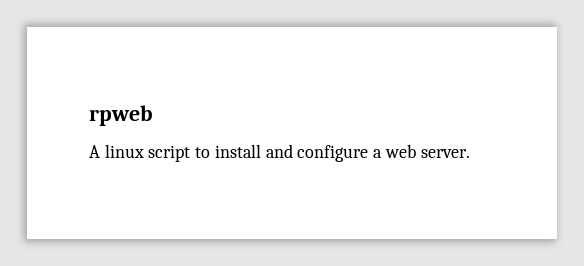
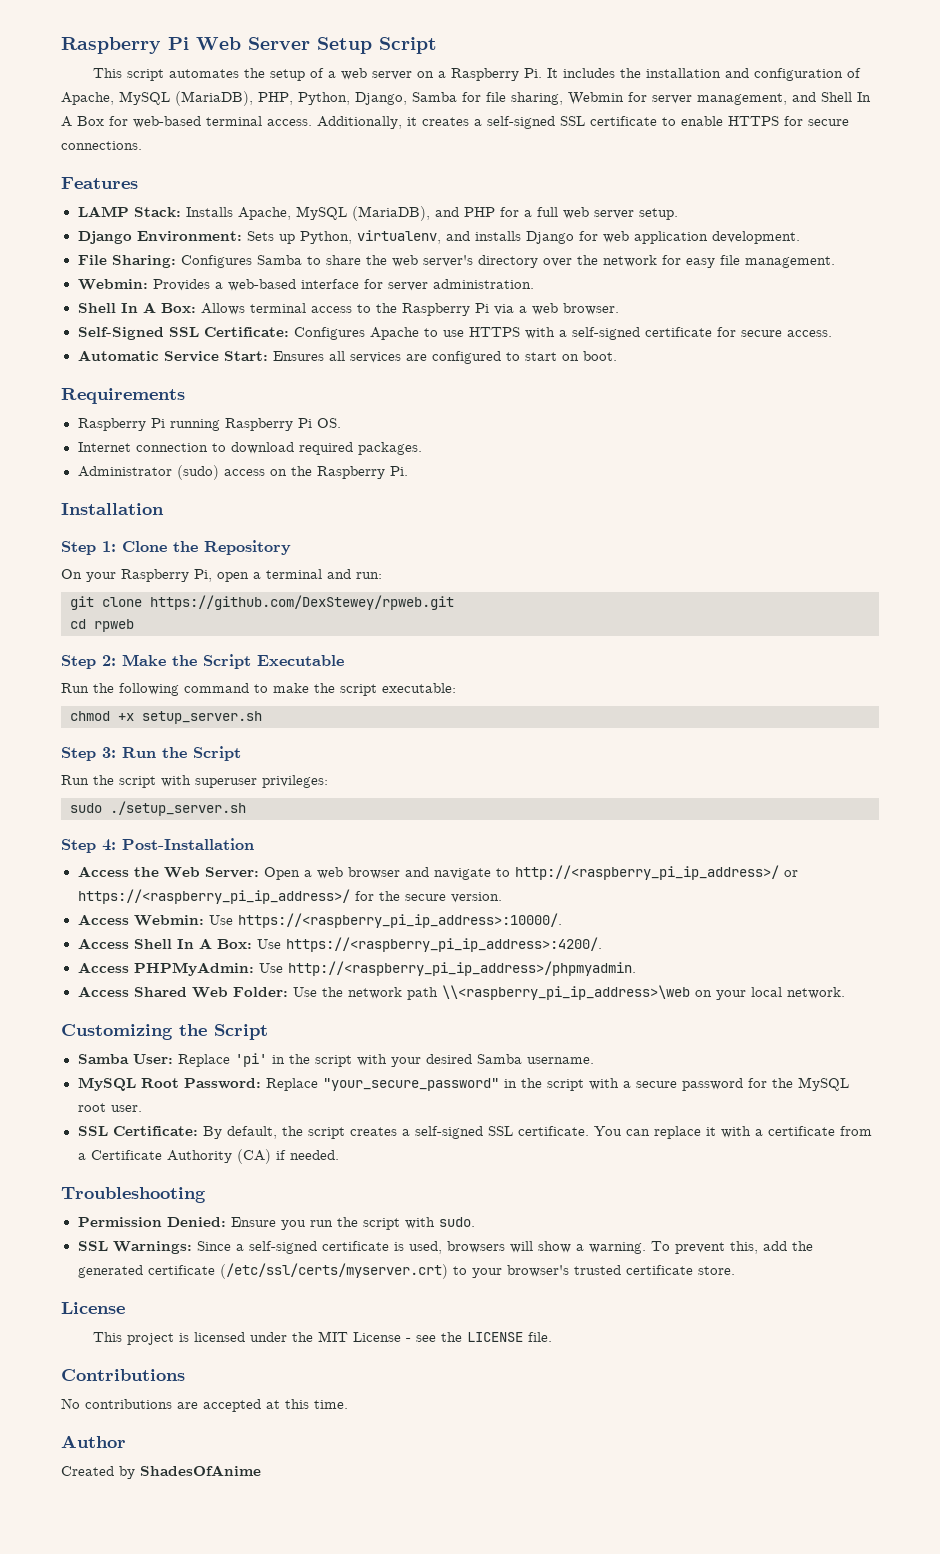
- rpweb
- A linux script to install and configure a web server.
+ Raspberry Pi Web Server Setup Script
+ This script automates the setup of a web server on a Raspberry Pi. It includes the installation and configuration of Apache, MySQL (MariaDB), PHP, Python, Django, Samba for file sharing, Webmin for server management, and Shell In A Box for web-based terminal access. Additionally, it creates a self-signed SSL certificate to enable HTTPS for secure connections.
+ Features
+ LAMP Stack: Installs Apache, MySQL (MariaDB), and PHP for a full web server setup.
+ Django Environment: Sets up Python, virtualenv, and installs Django for web application development.
+ File Sharing: Configures Samba to share the web server's directory over the network for easy file management.
+ Webmin: Provides a web-based interface for server administration.
+ Shell In A Box: Allows terminal access to the Raspberry Pi via a web browser.
+ Self-Signed SSL Certificate: Configures Apache to use HTTPS with a self-signed certificate for secure access.
+ Automatic Service Start: Ensures all services are configured to start on boot.
+ Requirements
+ Raspberry Pi running Raspberry Pi OS.
+ Internet connection to download required packages.
+ Administrator (sudo) access on the Raspberry Pi.
+ Installation
+ Step 1: Clone the Repository
+ On your Raspberry Pi, open a terminal and run:
+ git clone https://github.com/DexStewey/rpweb.git
+ cd rpweb
+ Step 2: Make the Script Executable
+ Run the following command to make the script executable:
+ chmod +x setup_server.sh
+ Step 3: Run the Script
+ Run the script with superuser privileges:
+ sudo ./setup_server.sh
+ Step 4: Post-Installation
+ Access the Web Server: Open a web browser and navigate to http://<raspberry_pi_ip_address>/ or https://<raspberry_pi_ip_address>/ for the secure version.
+ Access Webmin: Use https://<raspberry_pi_ip_address>:10000/.
+ Access Shell In A Box: Use https://<raspberry_pi_ip_address>:4200/.
+ Access PHPMyAdmin: Use http://<raspberry_pi_ip_address>/phpmyadmin.
+ Access Shared Web Folder: Use the network path \\<raspberry_pi_ip_address>\web on your local network.
+ Customizing the Script
+ Samba User: Replace 'pi' in the script with your desired Samba username.
+ MySQL Root Password: Replace "your_secure_password" in the script with a secure password for the MySQL root user.
+ SSL Certificate: By default, the script creates a self-signed SSL certificate. You can replace it with a certificate from a Certificate Authority (CA) if needed.
+ Troubleshooting
+ Permission Denied: Ensure you run the script with sudo.
+ SSL Warnings: Since a self-signed certificate is used, browsers will show a warning. To prevent this, add the generated certificate (/etc/ssl/certs/myserver.crt) to your browser's trusted certificate store.
+ License
+ This project is licensed under the MIT License - see the LICENSE file.
+ Contributions
+ No contributions are accepted at this time.
+ Author
+ Created by ShadesOfAnime

